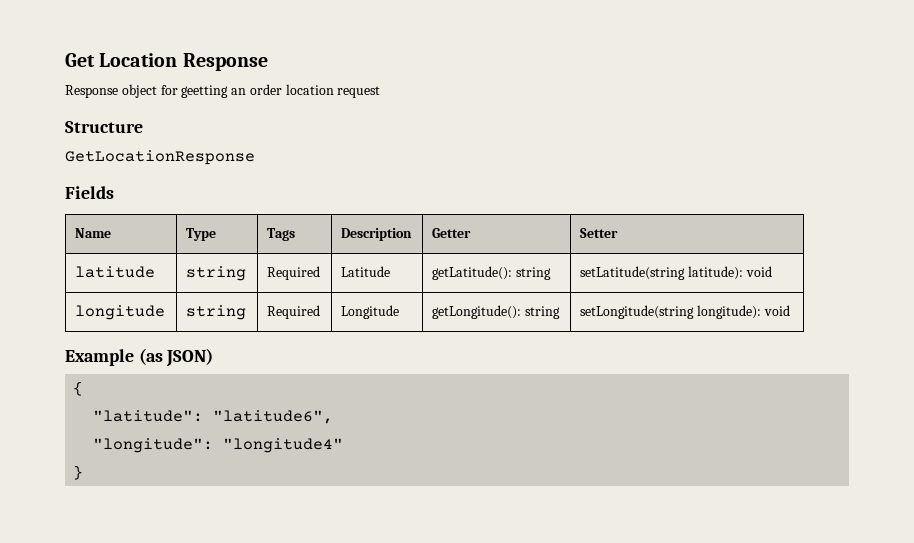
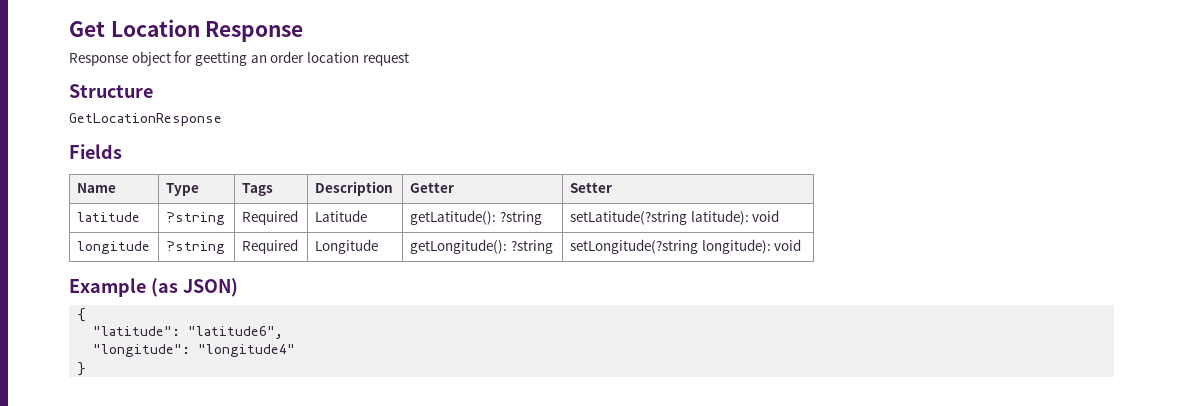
- latitude | string | Required | Latitude | getLatitude(): string | setLatitude(string latitude): void
+ latitude | ?string | Required | Latitude | getLatitude(): ?string | setLatitude(?string latitude): void
- longitude | string | Required | Longitude | getLongitude(): string | setLongitude(string longitude): void
+ longitude | ?string | Required | Longitude | getLongitude(): ?string | setLongitude(?string longitude): void

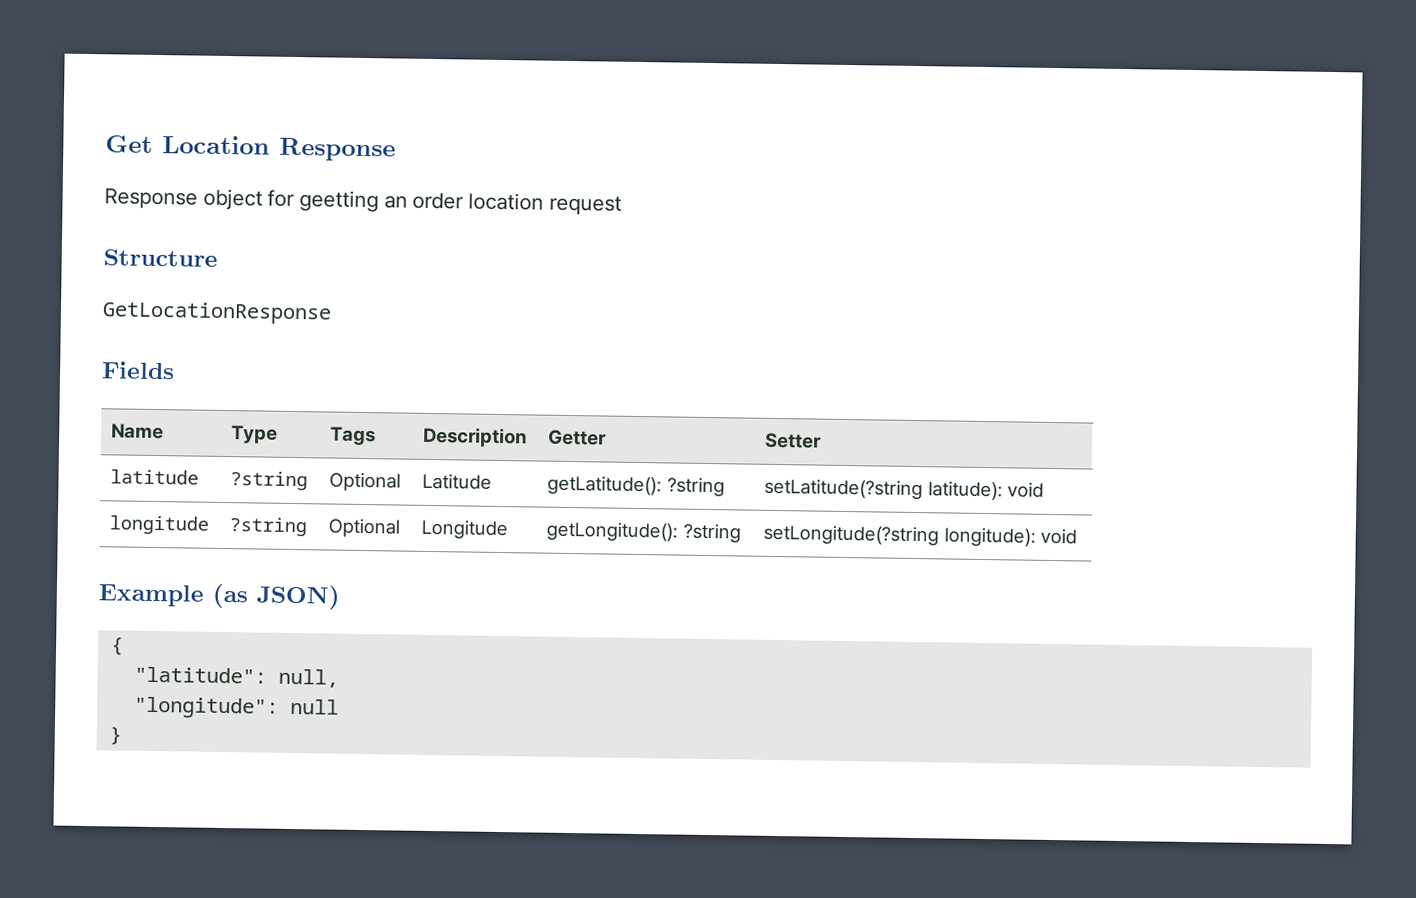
- latitude | ?string | Required | Latitude | getLatitude(): ?string | setLatitude(?string latitude): void
+ latitude | ?string | Optional | Latitude | getLatitude(): ?string | setLatitude(?string latitude): void
- longitude | ?string | Required | Longitude | getLongitude(): ?string | setLongitude(?string longitude): void
+ longitude | ?string | Optional | Longitude | getLongitude(): ?string | setLongitude(?string longitude): void
- "latitude": "latitude6",
+ "latitude": null,
- "longitude": "longitude4"
+ "longitude": null

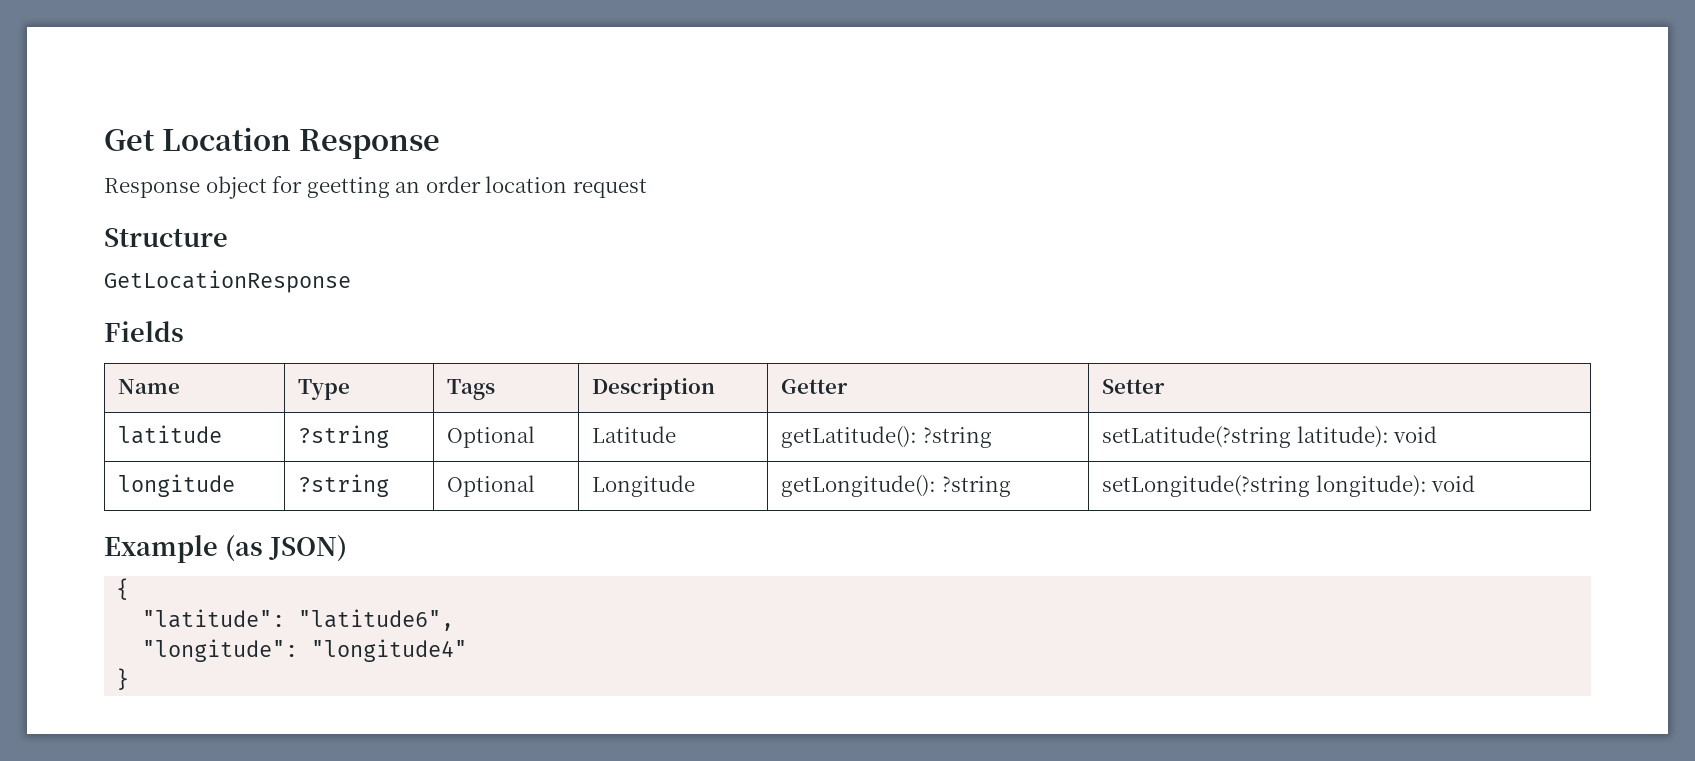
- "latitude": null,
+ "latitude": "latitude6",
- "longitude": null
+ "longitude": "longitude4"

